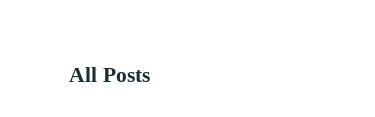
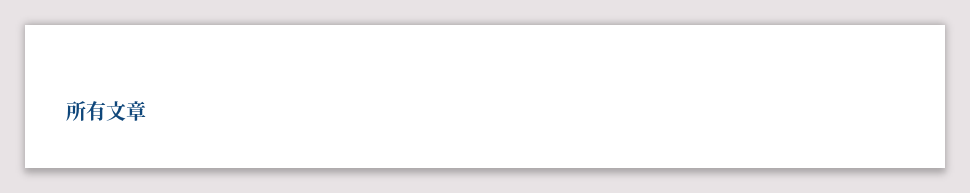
- All Posts
+ 所有文章

